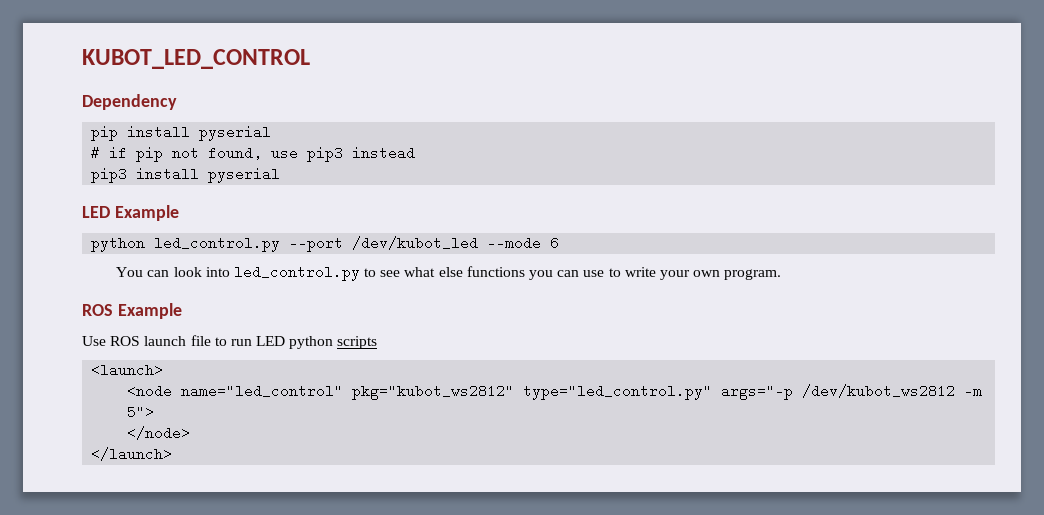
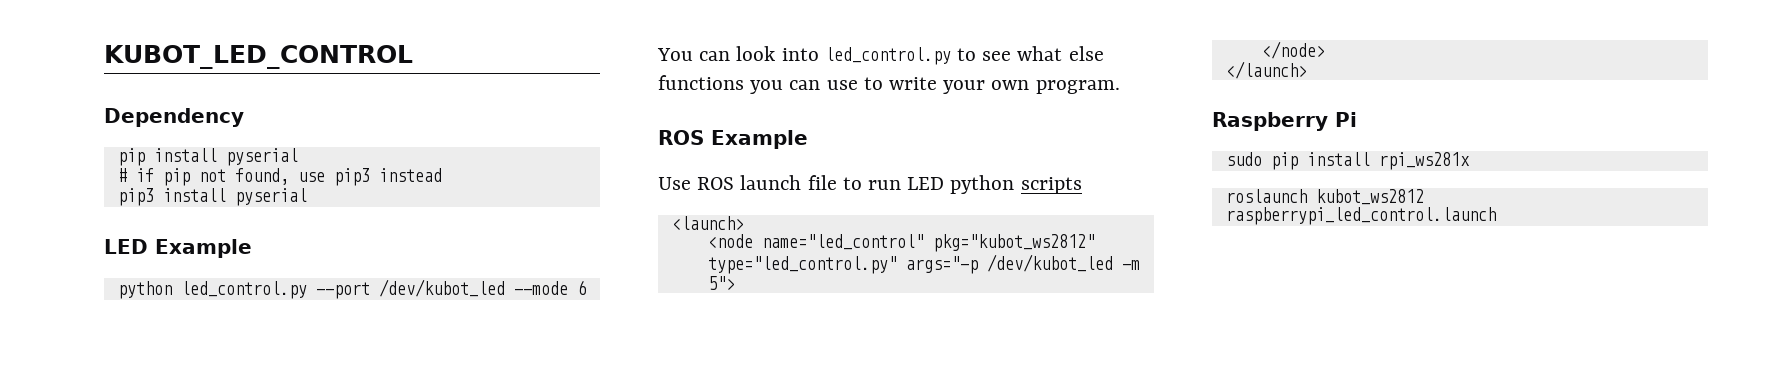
- <node name="led_control" pkg="kubot_ws2812" type="led_control.py" args="-p /dev/kubot_ws2812 -m 5">
+ <node name="led_control" pkg="kubot_ws2812" type="led_control.py" args="-p /dev/kubot_led -m 5">
+ Raspberry Pi
+ sudo pip install rpi_ws281x
+ roslaunch kubot_ws2812 raspberrypi_led_control.launch

